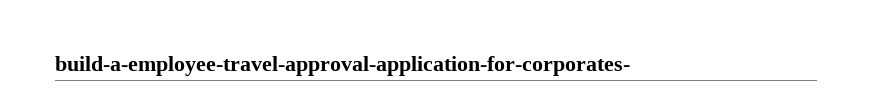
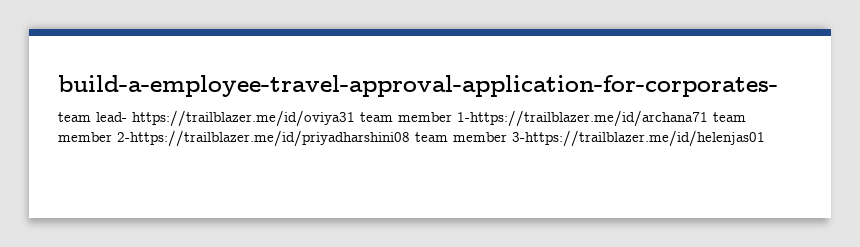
+ team lead- https://trailblazer.me/id/oviya31 team member 1-https://trailblazer.me/id/archana71 team member 2-https://trailblazer.me/id/priyadharshini08 team member 3-https://trailblazer.me/id/helenjas01

